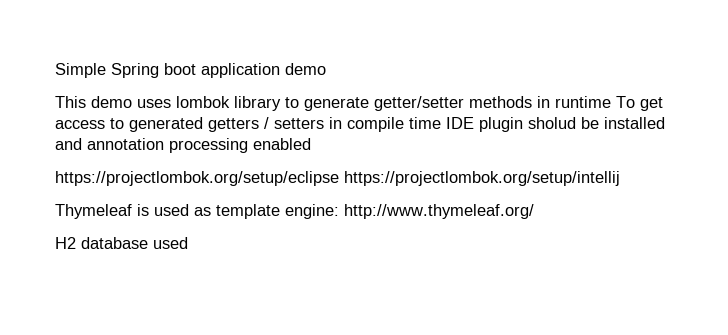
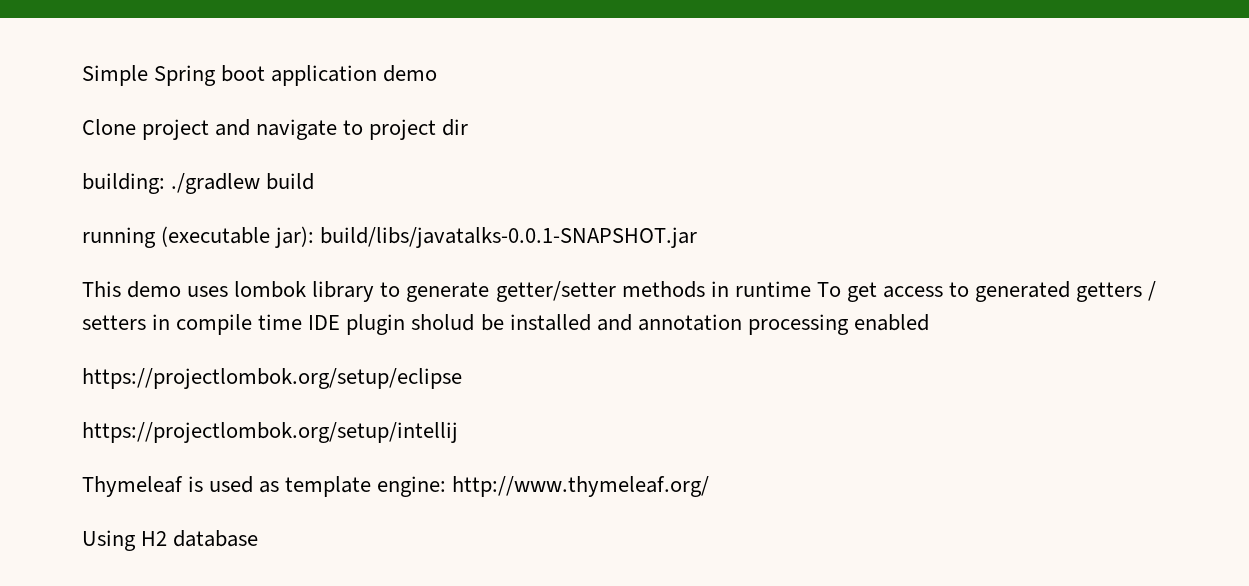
+ Clone project and navigate to project dir
+ building: ./gradlew build
+ running (executable jar): build/libs/javatalks-0.0.1-SNAPSHOT.jar
- https://projectlombok.org/setup/eclipse https://projectlombok.org/setup/intellij
+ https://projectlombok.org/setup/eclipse
+ https://projectlombok.org/setup/intellij
- H2 database used
+ Using H2 database

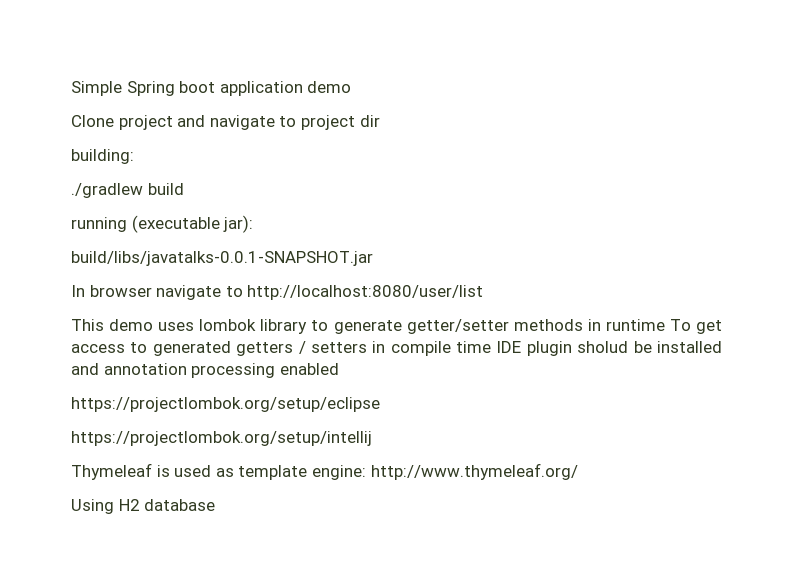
- building: ./gradlew build
+ building:
+ ./gradlew build
- running (executable jar): build/libs/javatalks-0.0.1-SNAPSHOT.jar
+ running (executable jar):
+ build/libs/javatalks-0.0.1-SNAPSHOT.jar
+ In browser navigate to http://localhost:8080/user/list

